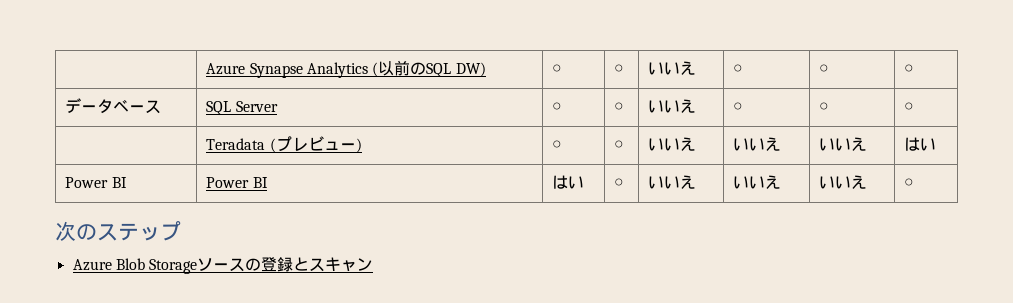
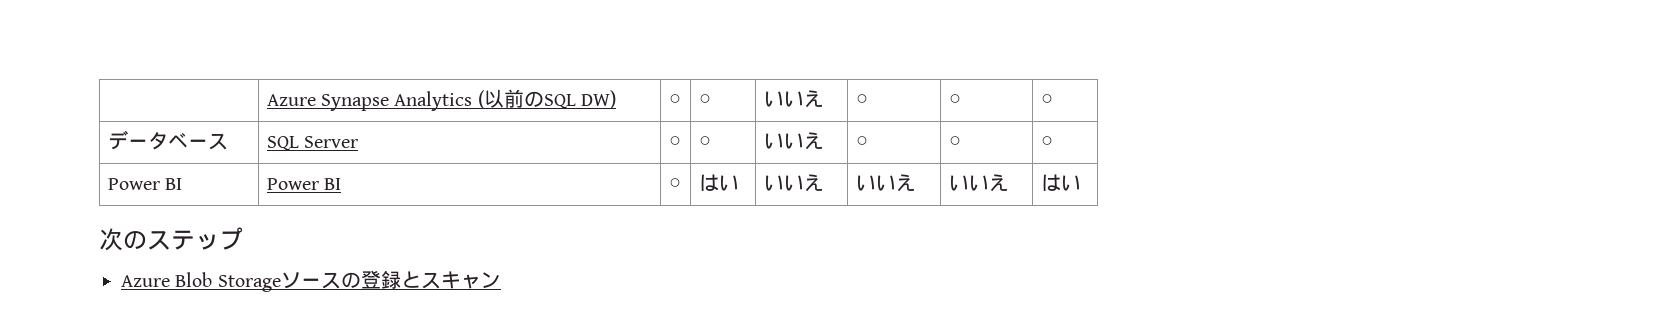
- | Teradata (プレビュー) | ○ | ○ | いいえ | いいえ | いいえ | はい
+ Power BI | Power BI | ○ | はい | いいえ | いいえ | いいえ | はい
- Power BI | Power BI | はい | ○ | いいえ | いいえ | いいえ | ○

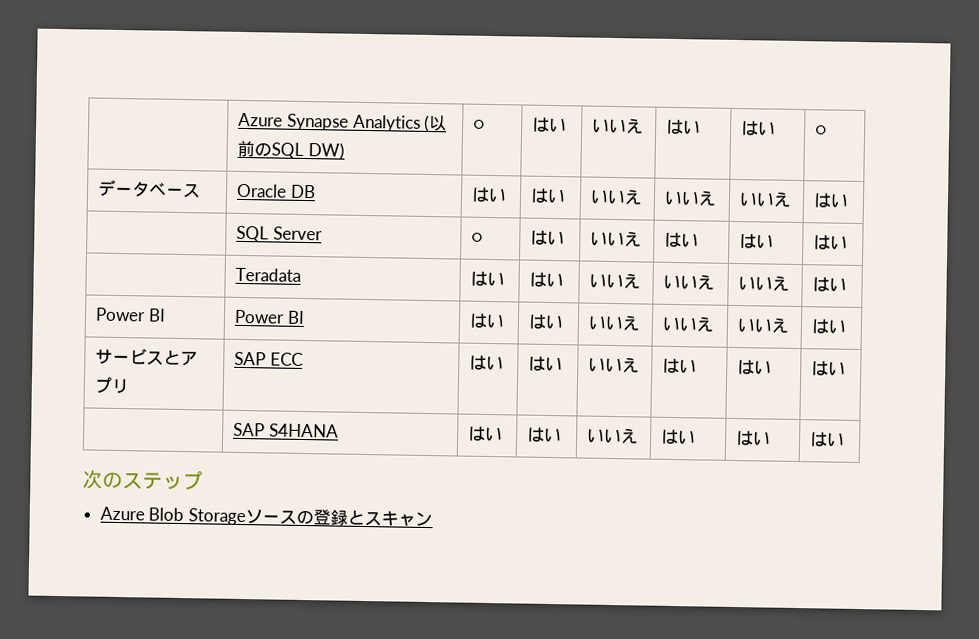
- | Azure Synapse Analytics (以前のSQL DW) | ○ | ○ | いいえ | ○ | ○ | ○
+ | Azure Synapse Analytics (以前のSQL DW) | ○ | はい | いいえ | はい | はい | ○
- データベース | SQL Server | ○ | ○ | いいえ | ○ | ○ | ○
- Power BI | Power BI | ○ | はい | いいえ | いいえ | いいえ | はい
+ データベース | Oracle DB | はい | はい | いいえ | いいえ | いいえ | はい
+ | SQL Server | ○ | はい | いいえ | はい | はい | はい
+ | Teradata | はい | はい | いいえ | いいえ | いいえ | はい
+ Power BI | Power BI | はい | はい | いいえ | いいえ | いいえ | はい
+ サービスとアプリ | SAP ECC | はい | はい | いいえ | はい | はい | はい
+ | SAP S4HANA | はい | はい | いいえ | はい | はい | はい

